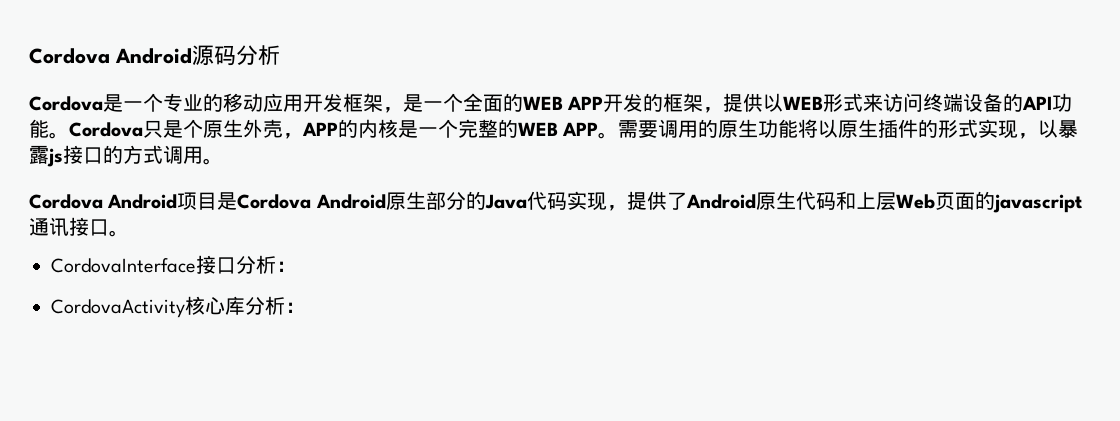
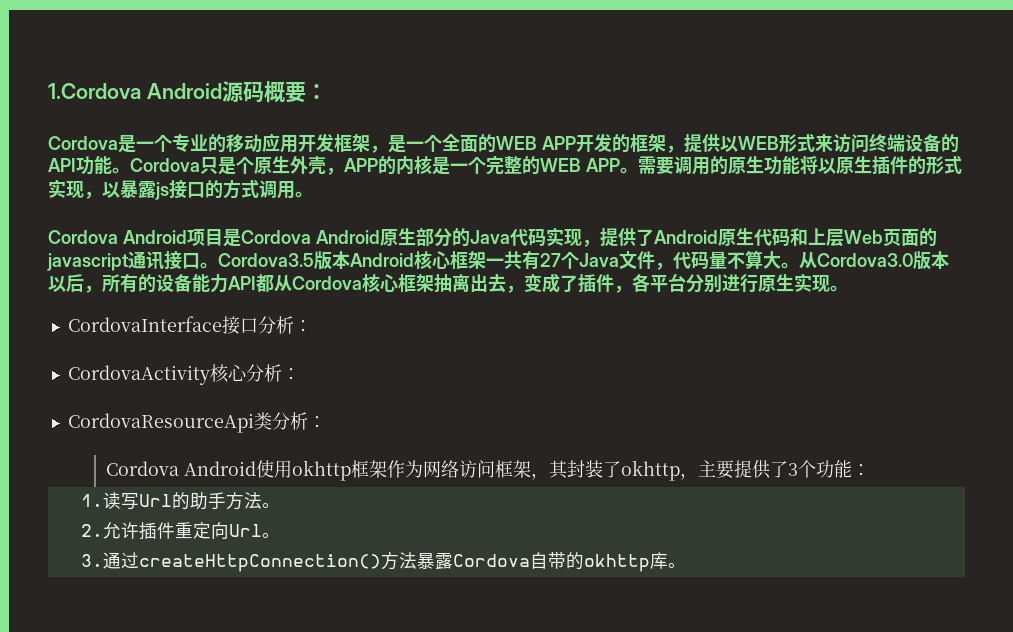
- Cordova Android源码分析
+ 1.Cordova Android源码概要：
+ Cordova3.5版本Android核心框架一共有27个Java文件，代码量不算大。从Cordova3.0版本以后，所有的设备能力API都从Cordova核心框架抽离出去，变成了插件，各平台分别进行原生实现。
- CordovaActivity核心库分析：
+ CordovaActivity核心分析：
+ CordovaResourceApi类分析：
+ Cordova Android使用okhttp框架作为网络访问框架，其封装了okhttp，主要提供了3个功能：
+ 1.读写Url的助手方法。
+ 2.允许插件重定向Url。
+ 3.通过createHttpConnection()方法暴露Cordova自带的okhttp库。

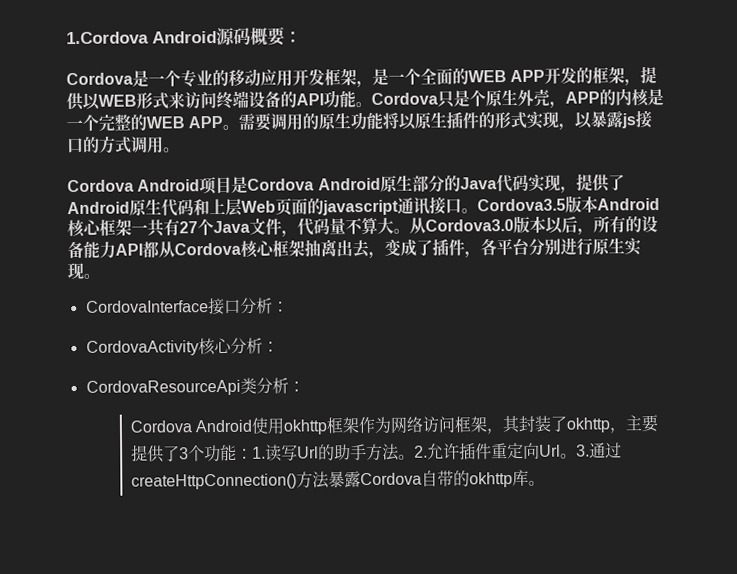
- Cordova Android使用okhttp框架作为网络访问框架，其封装了okhttp，主要提供了3个功能：
- 1.读写Url的助手方法。
- 2.允许插件重定向Url。
- 3.通过createHttpConnection()方法暴露Cordova自带的okhttp库。
+ Cordova Android使用okhttp框架作为网络访问框架，其封装了okhttp，主要提供了3个功能：1.读写Url的助手方法。2.允许插件重定向Url。3.通过createHttpConnection()方法暴露Cordova自带的okhttp库。

